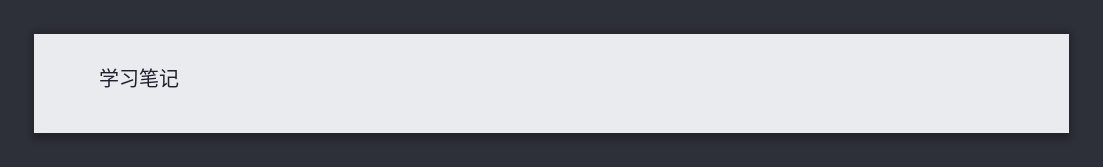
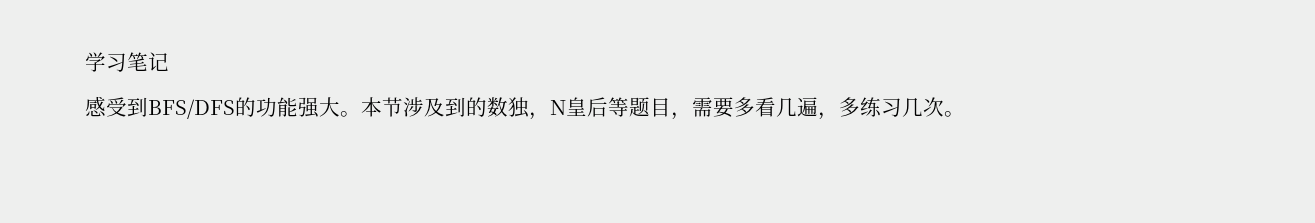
+ 感受到BFS/DFS的功能强大。本节涉及到的数独，N皇后等题目，需要多看几遍，多练习几次。

